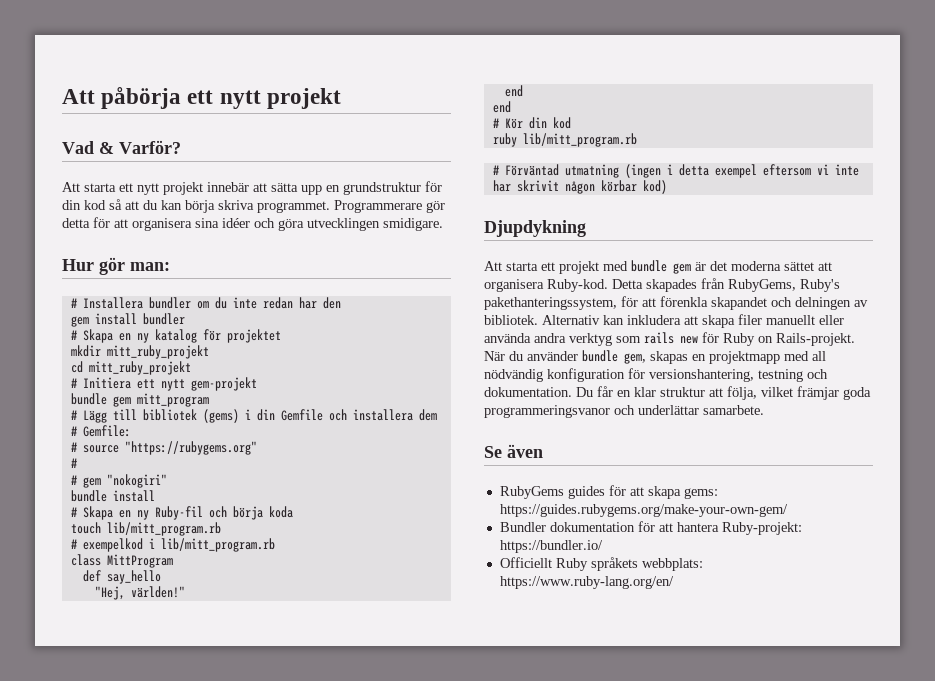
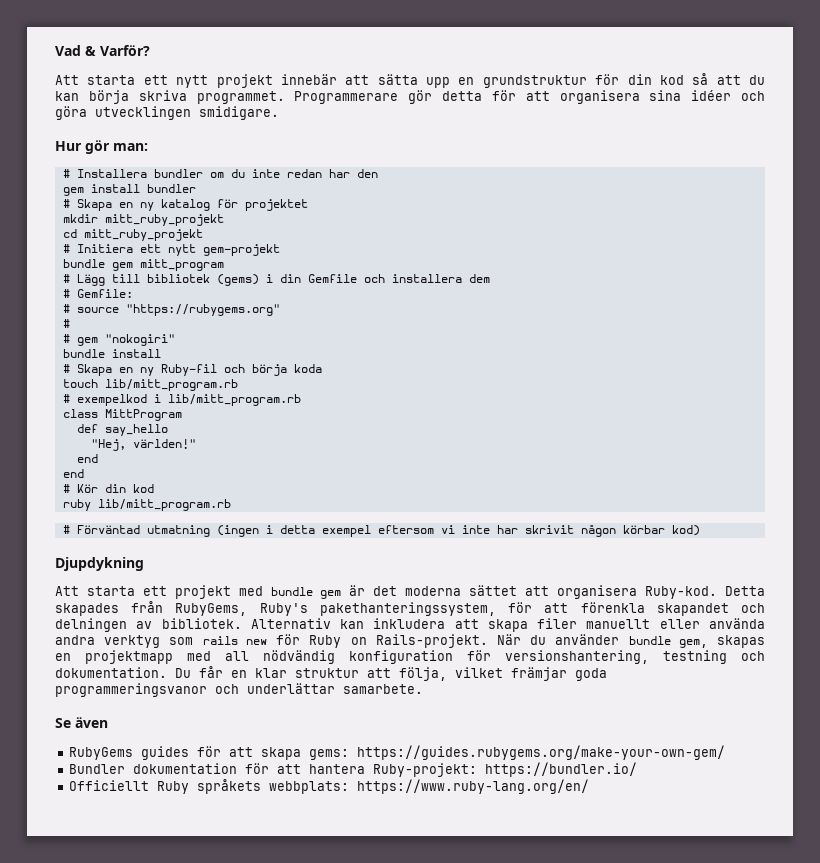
- Att påbörja ett nytt projekt

